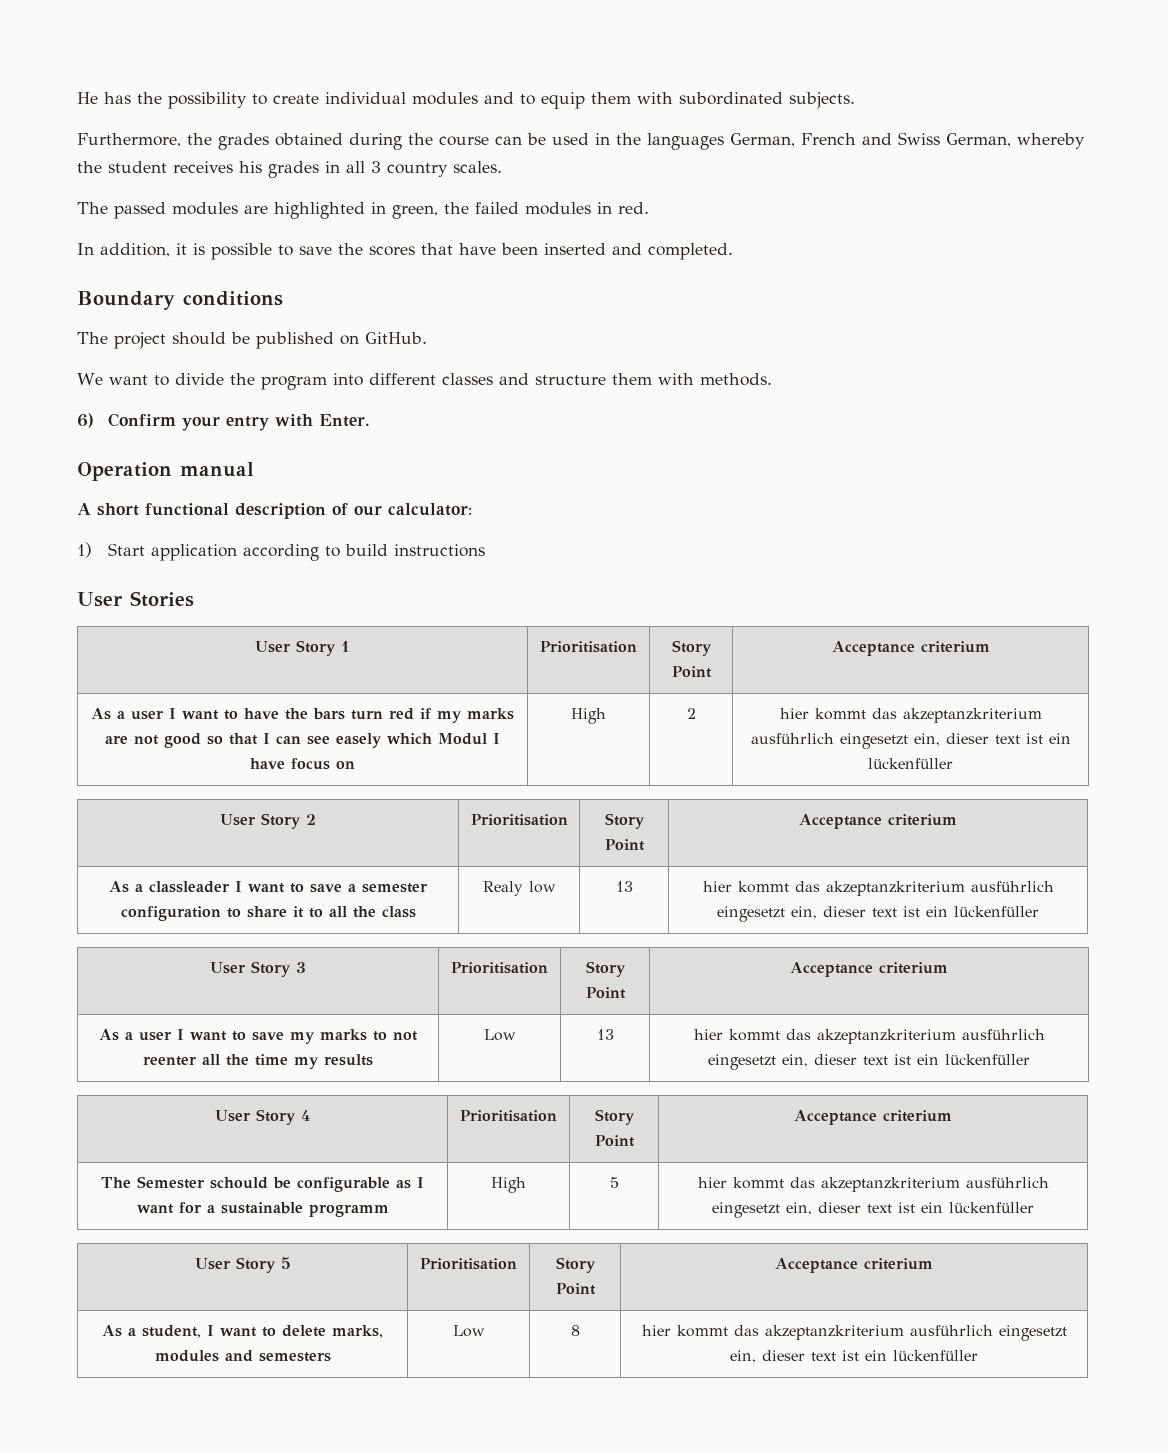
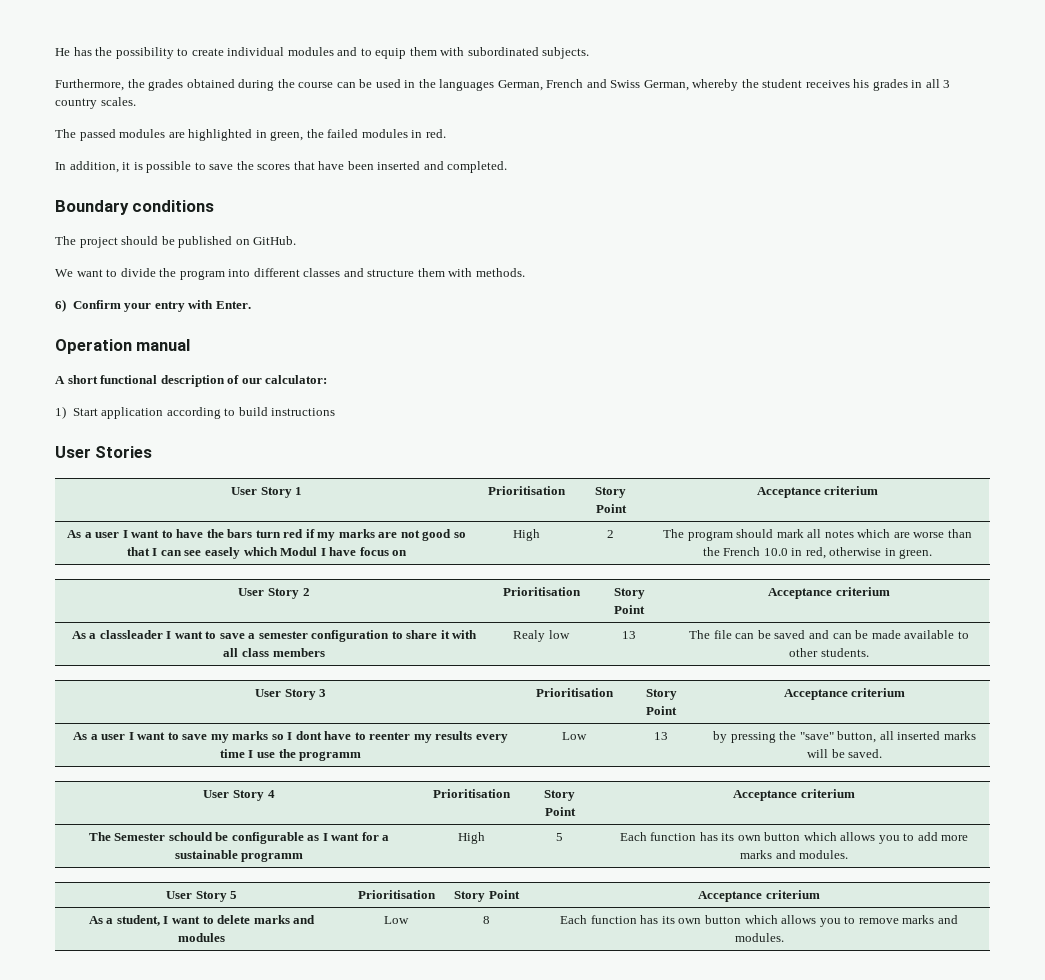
- 2 | hier kommt das akzeptanzkriterium ausführlich eingesetzt ein, dieser text ist ein lückenfüller
+ 2 | The program should mark all notes which are worse than the French 10.0 in red, otherwise in green.
- As a classleader I want to save a semester configuration to share it to all the class | Realy low | 13 | hier kommt das akzeptanzkriterium ausführlich eingesetzt ein, dieser text ist ein lückenfüller
+ As a classleader I want to save a semester configuration to share it with all class members | Realy low | 13 | The file can be saved and can be made available to other students.
- As a user I want to save my marks to not reenter all the time my results | Low | 13 | hier kommt das akzeptanzkriterium ausführlich eingesetzt ein, dieser text ist ein lückenfüller
+ As a user I want to save my marks so I dont have to reenter my results every time I use the programm | Low | 13 | by pressing the "save" button, all inserted marks will be saved.
- The Semester schould be configurable as I want for a sustainable programm | High | 5 | hier kommt das akzeptanzkriterium ausführlich eingesetzt ein, dieser text ist ein lückenfüller
+ The Semester schould be configurable as I want for a sustainable programm | High | 5 | Each function has its own button which allows you to add more marks and modules.
- As a student, I want to delete marks, modules and semesters | Low | 8 | hier kommt das akzeptanzkriterium ausführlich eingesetzt ein, dieser text ist ein lückenfüller
+ As a student, I want to delete marks and modules | Low | 8 | Each function has its own button which allows you to remove marks and modules.

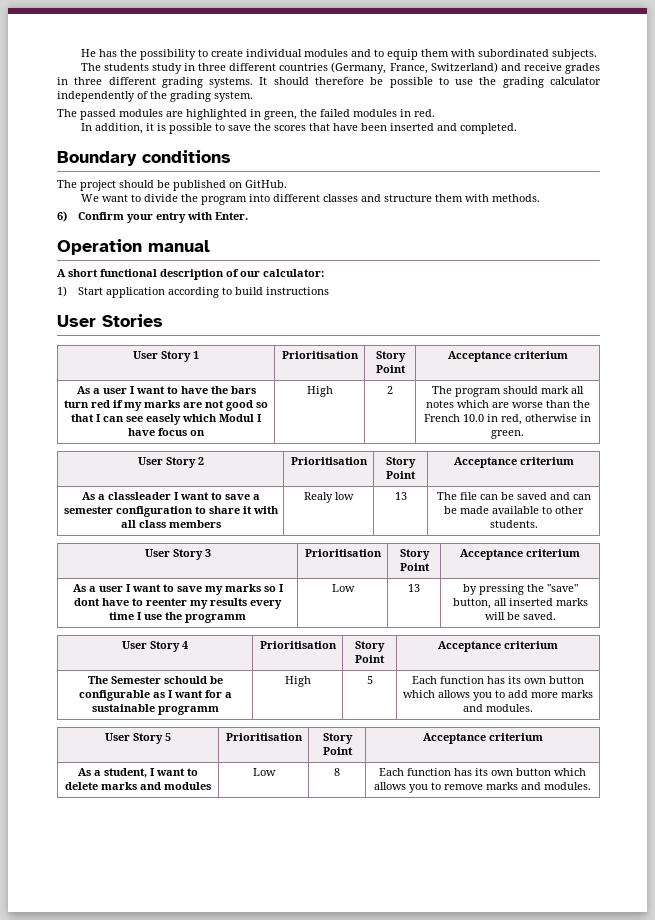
- Furthermore, the grades obtained during the course can be used in the languages German, French and Swiss German, whereby the student receives his grades in all 3 country scales.
+ The students study in three different countries (Germany, France, Switzerland) and receive grades in three different grading systems. It should therefore be possible to use the grading calculator independently of the grading system.

